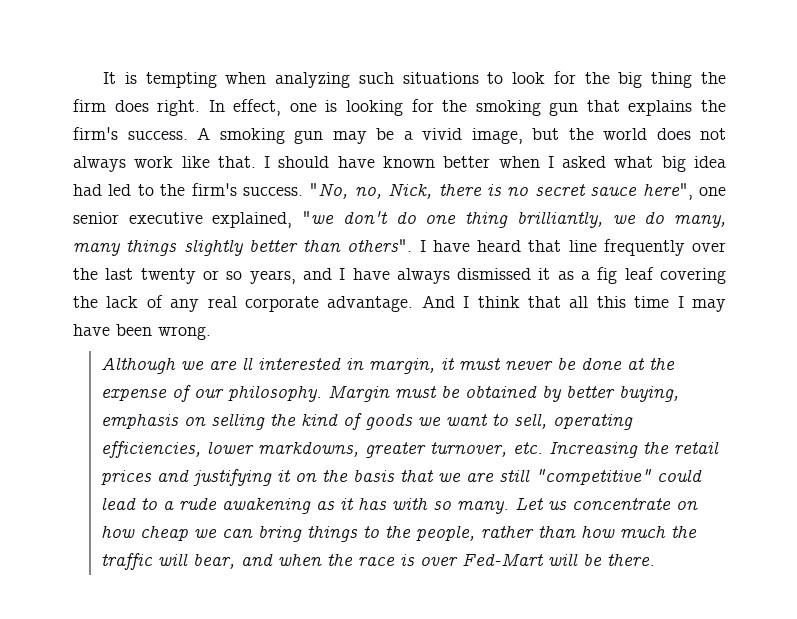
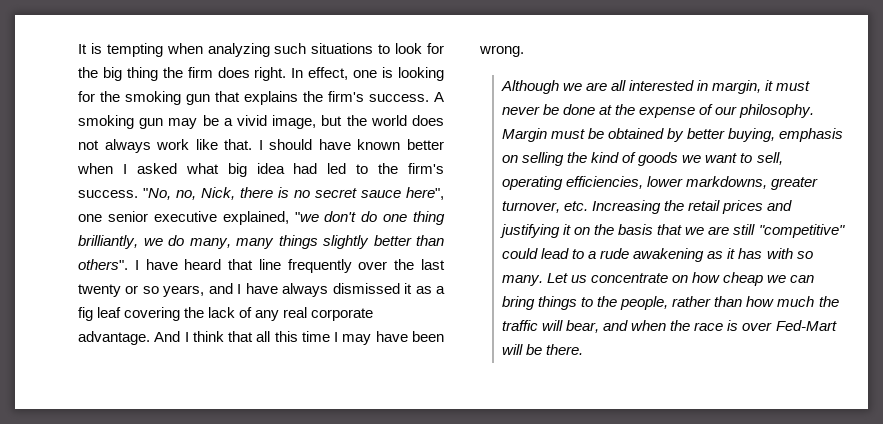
- Although we are ll interested in margin, it must never be done at the expense of our philosophy.
+ Although we are all interested in margin, it must never be done at the expense of our philosophy.

